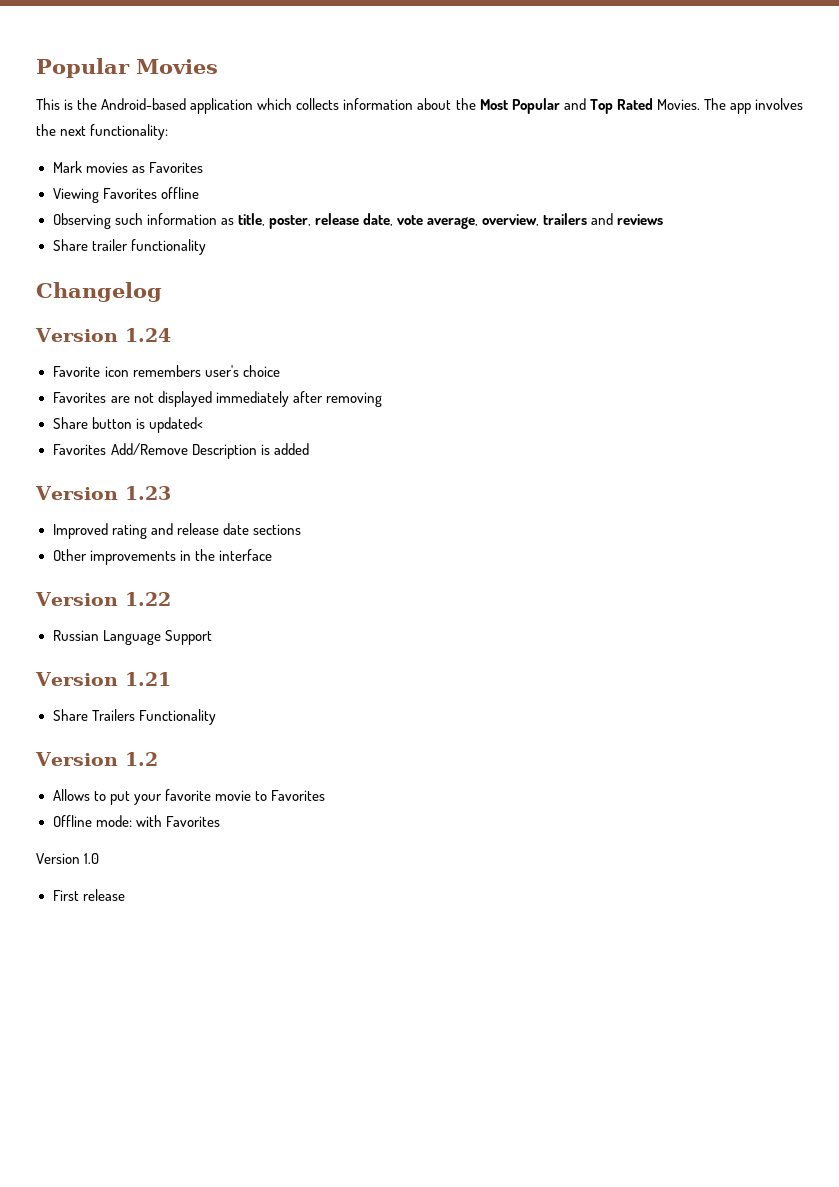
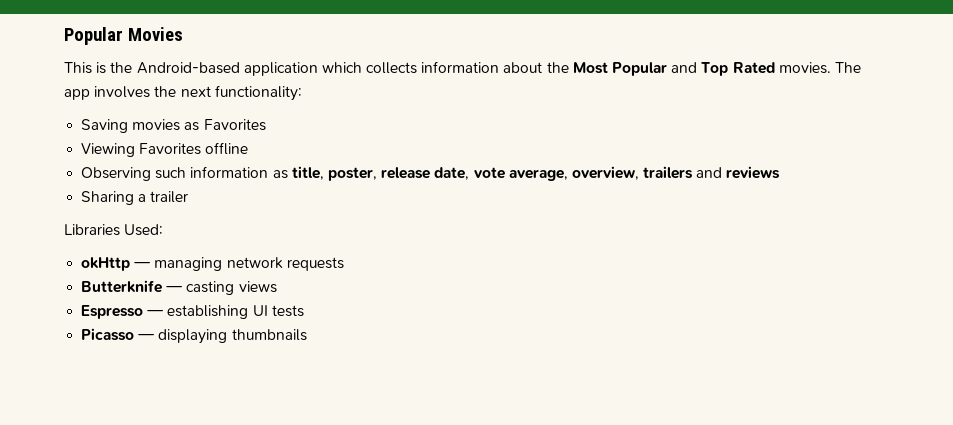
- This is the Android-based application which collects information about the Most Popular and Top Rated Movies.
+ This is the Android-based application which collects information about the Most Popular and Top Rated movies.
- Mark movies as Favorites
+ Saving movies as Favorites
- Share trailer functionality
- Changelog
- Version 1.24
- Favorite icon remembers user's choice
- Favorites are not displayed immediately after removing
- Share button is updated<
- Favorites Add/Remove Description is added
- Version 1.23
- Improved rating and release date sections
- Other improvements in the interface
- Version 1.22
- Russian Language Support
- Version 1.21
- Share Trailers Functionality
- Version 1.2
- Allows to put your favorite movie to Favorites
- Offline mode: with Favorites
- Version 1.0
- First release
+ Sharing a trailer
+ Libraries Used:
+ okHttp — managing network requests
+ Butterknife — casting views
+ Espresso — establishing UI tests
+ Picasso — displaying thumbnails

